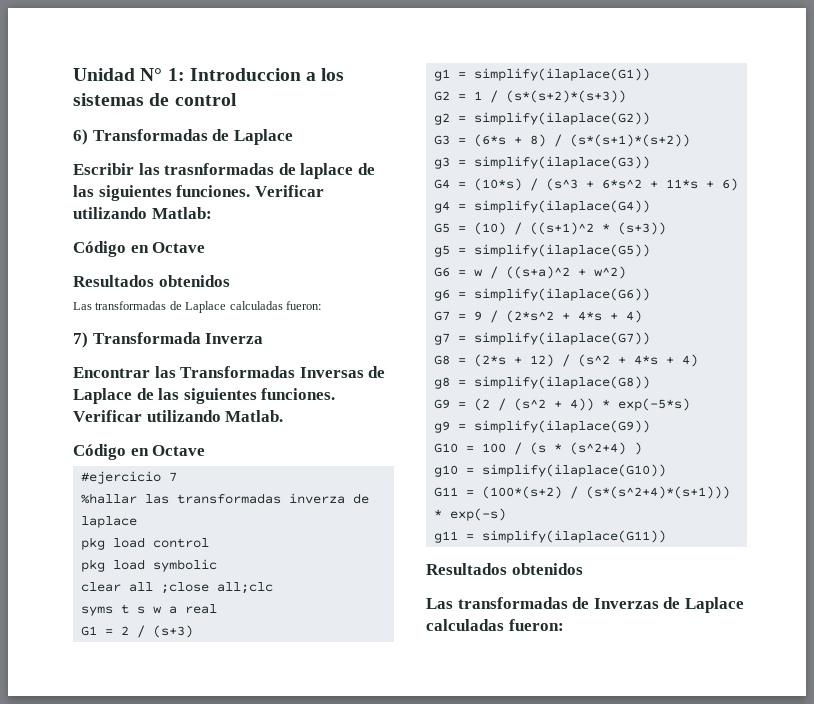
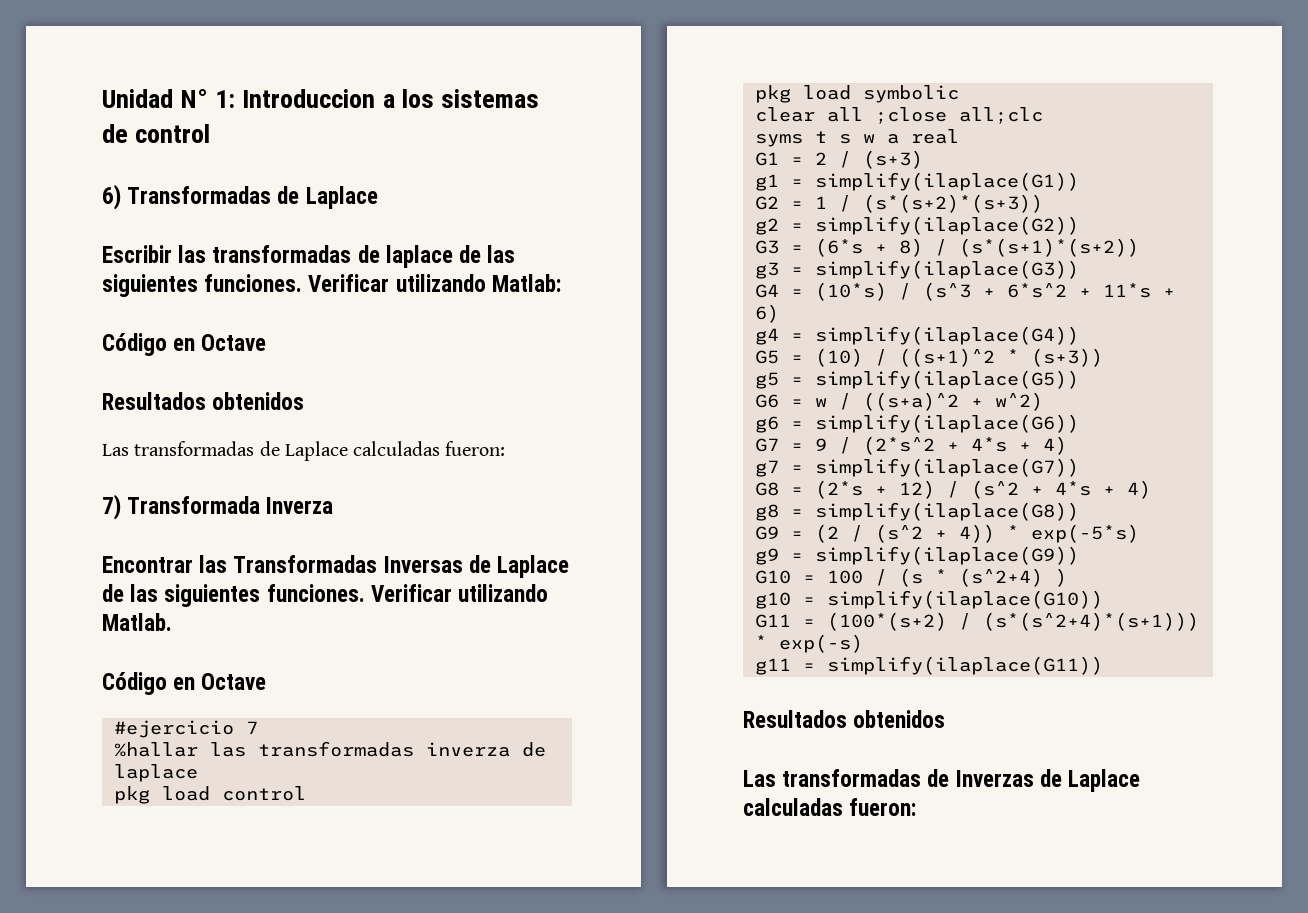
- Escribir las trasnformadas de laplace de las siguientes funciones.
+ Escribir las transformadas de laplace de las siguientes funciones.

